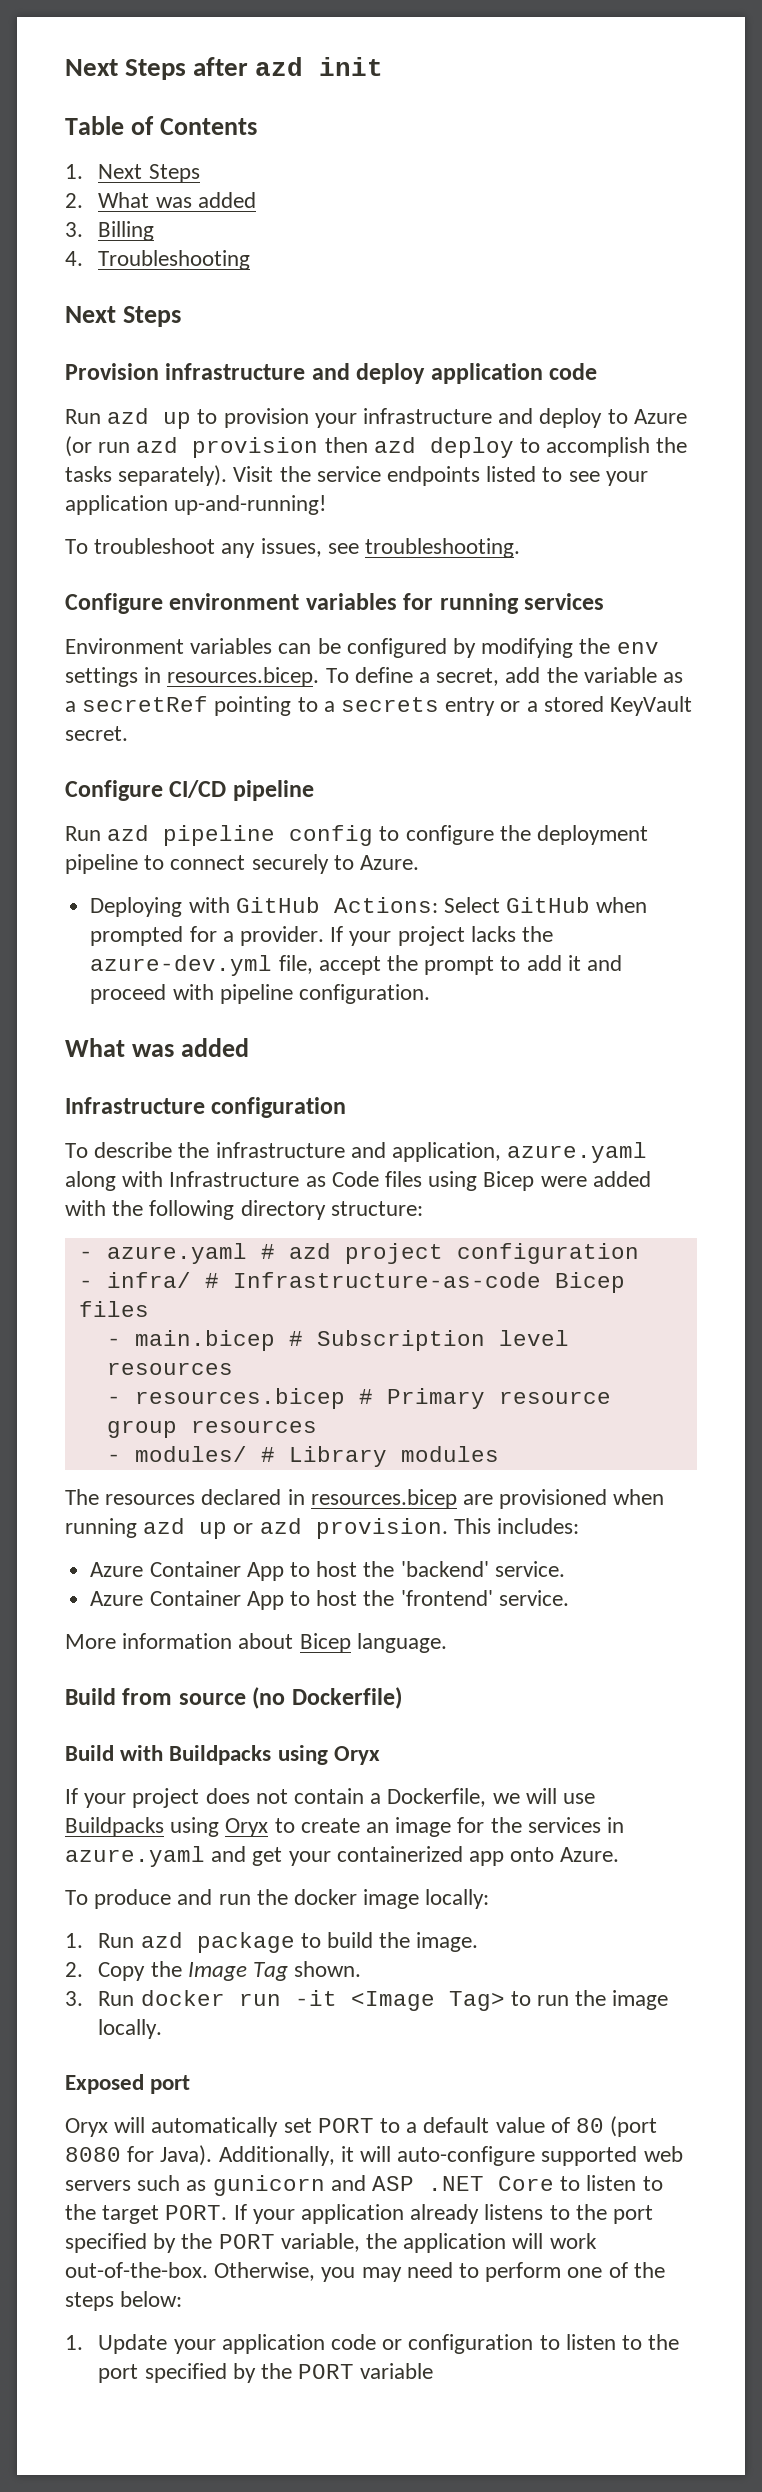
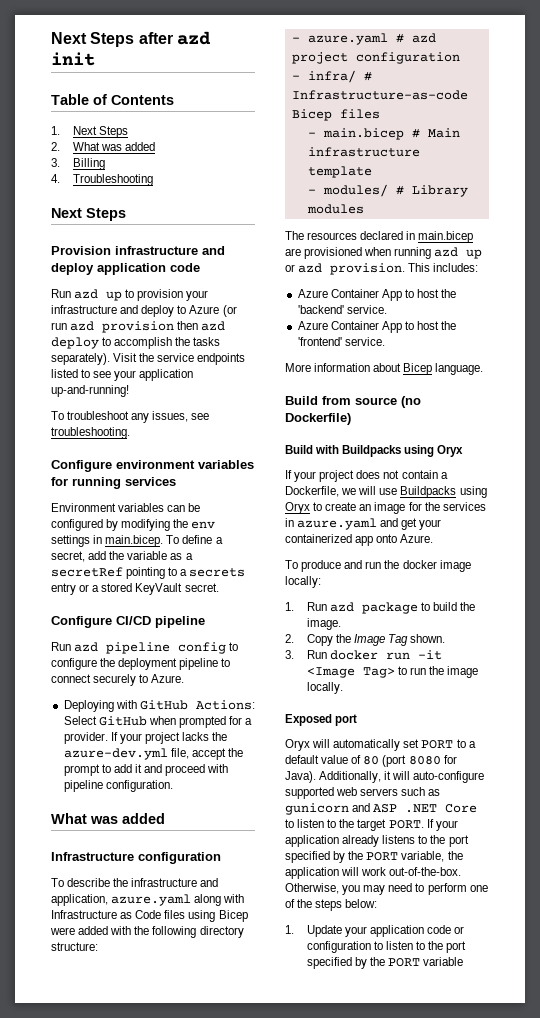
- Environment variables can be configured by modifying the env settings in resources.bicep. To define a secret, add the variable as a secretRef pointing to a secrets entry or a stored KeyVault secret.
+ Environment variables can be configured by modifying the env settings in main.bicep. To define a secret, add the variable as a secretRef pointing to a secrets entry or a stored KeyVault secret.
- - main.bicep # Subscription level resources
- - resources.bicep # Primary resource group resources
+ - main.bicep # Main infrastructure template
- The resources declared in resources.bicep are provisioned when running azd up or azd provision.
+ The resources declared in main.bicep are provisioned when running azd up or azd provision.

